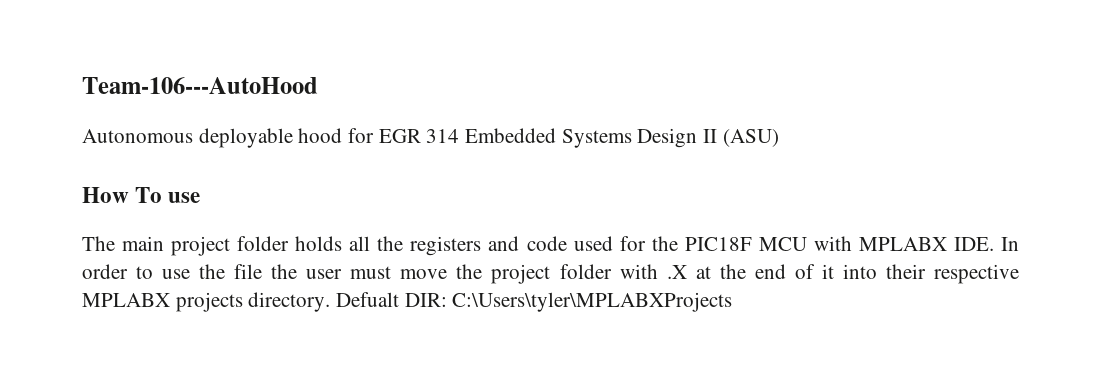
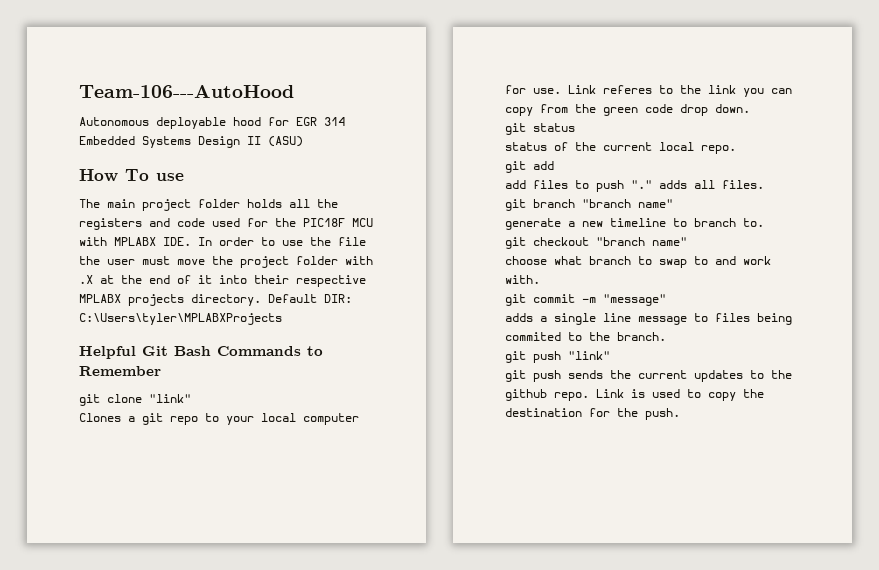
- Defualt DIR: C:\Users\tyler\MPLABXProjects
+ Default DIR: C:\Users\tyler\MPLABXProjects
+ Helpful Git Bash Commands to Remember
+ git clone "link"
+ Clones a git repo to your local computer for use. Link referes to the link you can copy from the green code drop down.
+ git status
+ status of the current local repo.
+ git add
+ add files to push "." adds all files.
+ git branch "branch name"
+ generate a new timeline to branch to.
+ git checkout "branch name"
+ choose what branch to swap to and work with.
+ git commit -m "message"
+ adds a single line message to files being commited to the branch.
+ git push "link"
+ git push sends the current updates to the github repo. Link is used to copy the destination for the push.

